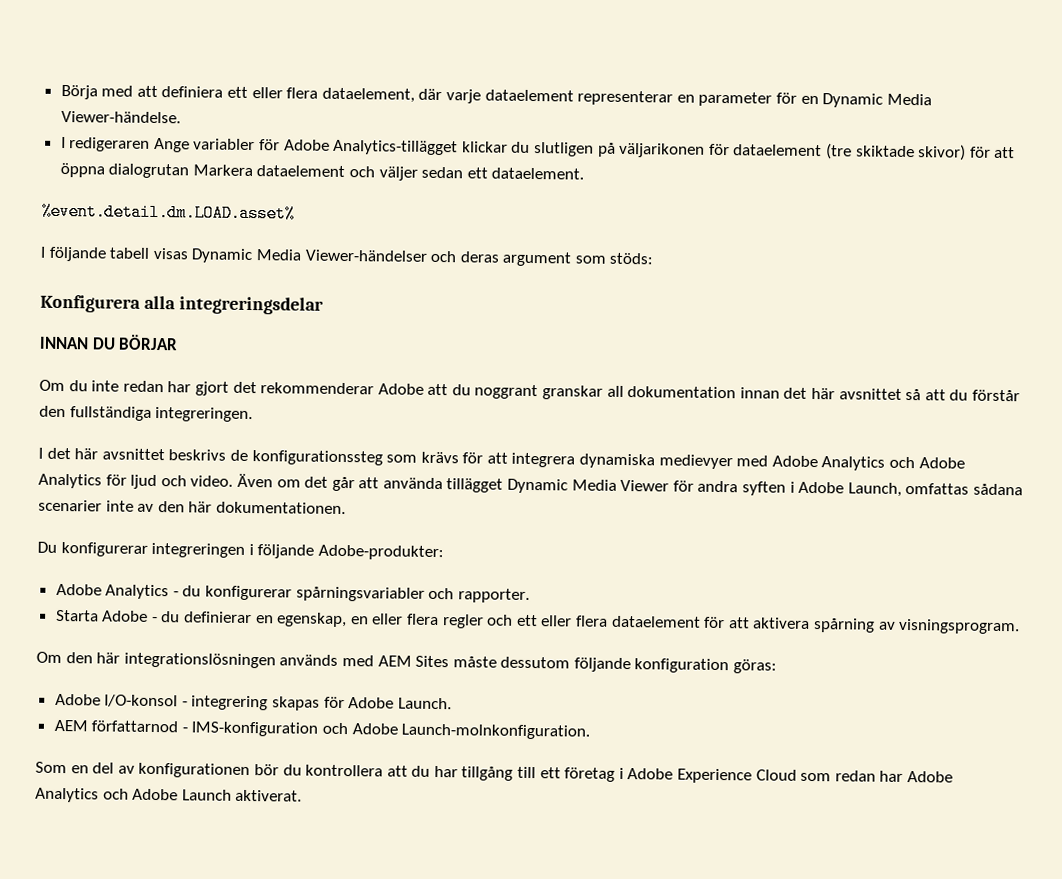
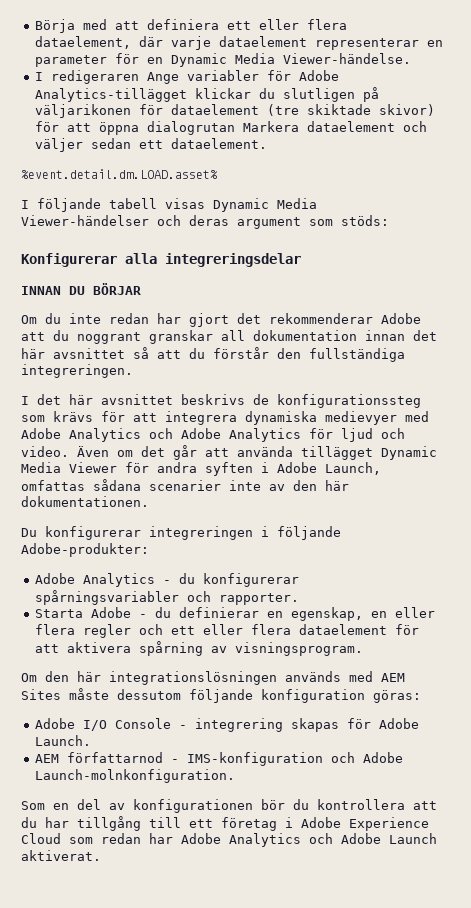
- Konfigurera alla integreringsdelar
+ Konfigurerar alla integreringsdelar
- Adobe I/O-konsol - integrering skapas för Adobe Launch.
+ Adobe I/O Console - integrering skapas för Adobe Launch.

